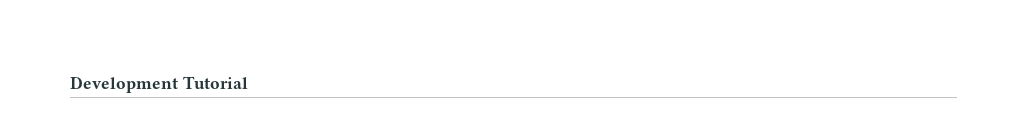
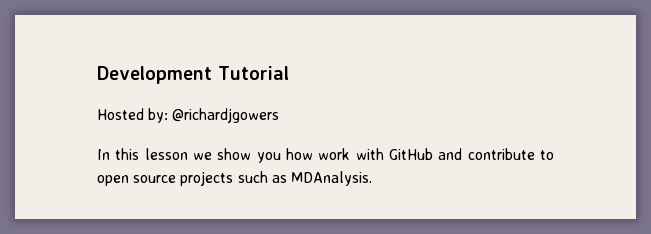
+ Hosted by: @richardjgowers
+ In this lesson we show you how work with GitHub and contribute to open source projects such as MDAnalysis.

